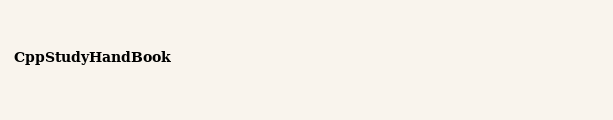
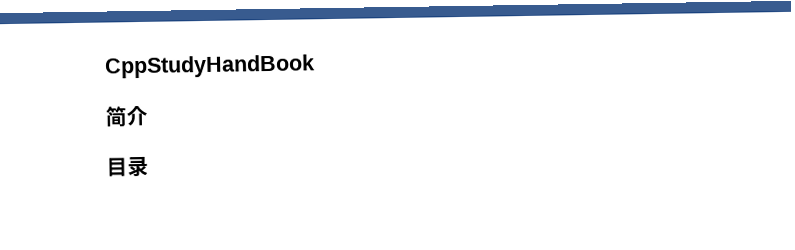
+ 简介
+ 目录

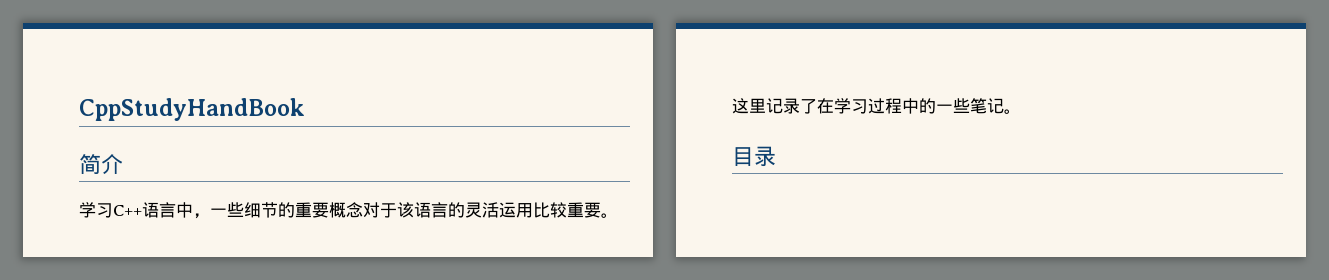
+ 学习C++语言中，一些细节的重要概念对于该语言的灵活运用比较重要。这里记录了在学习过程中的一些笔记。

